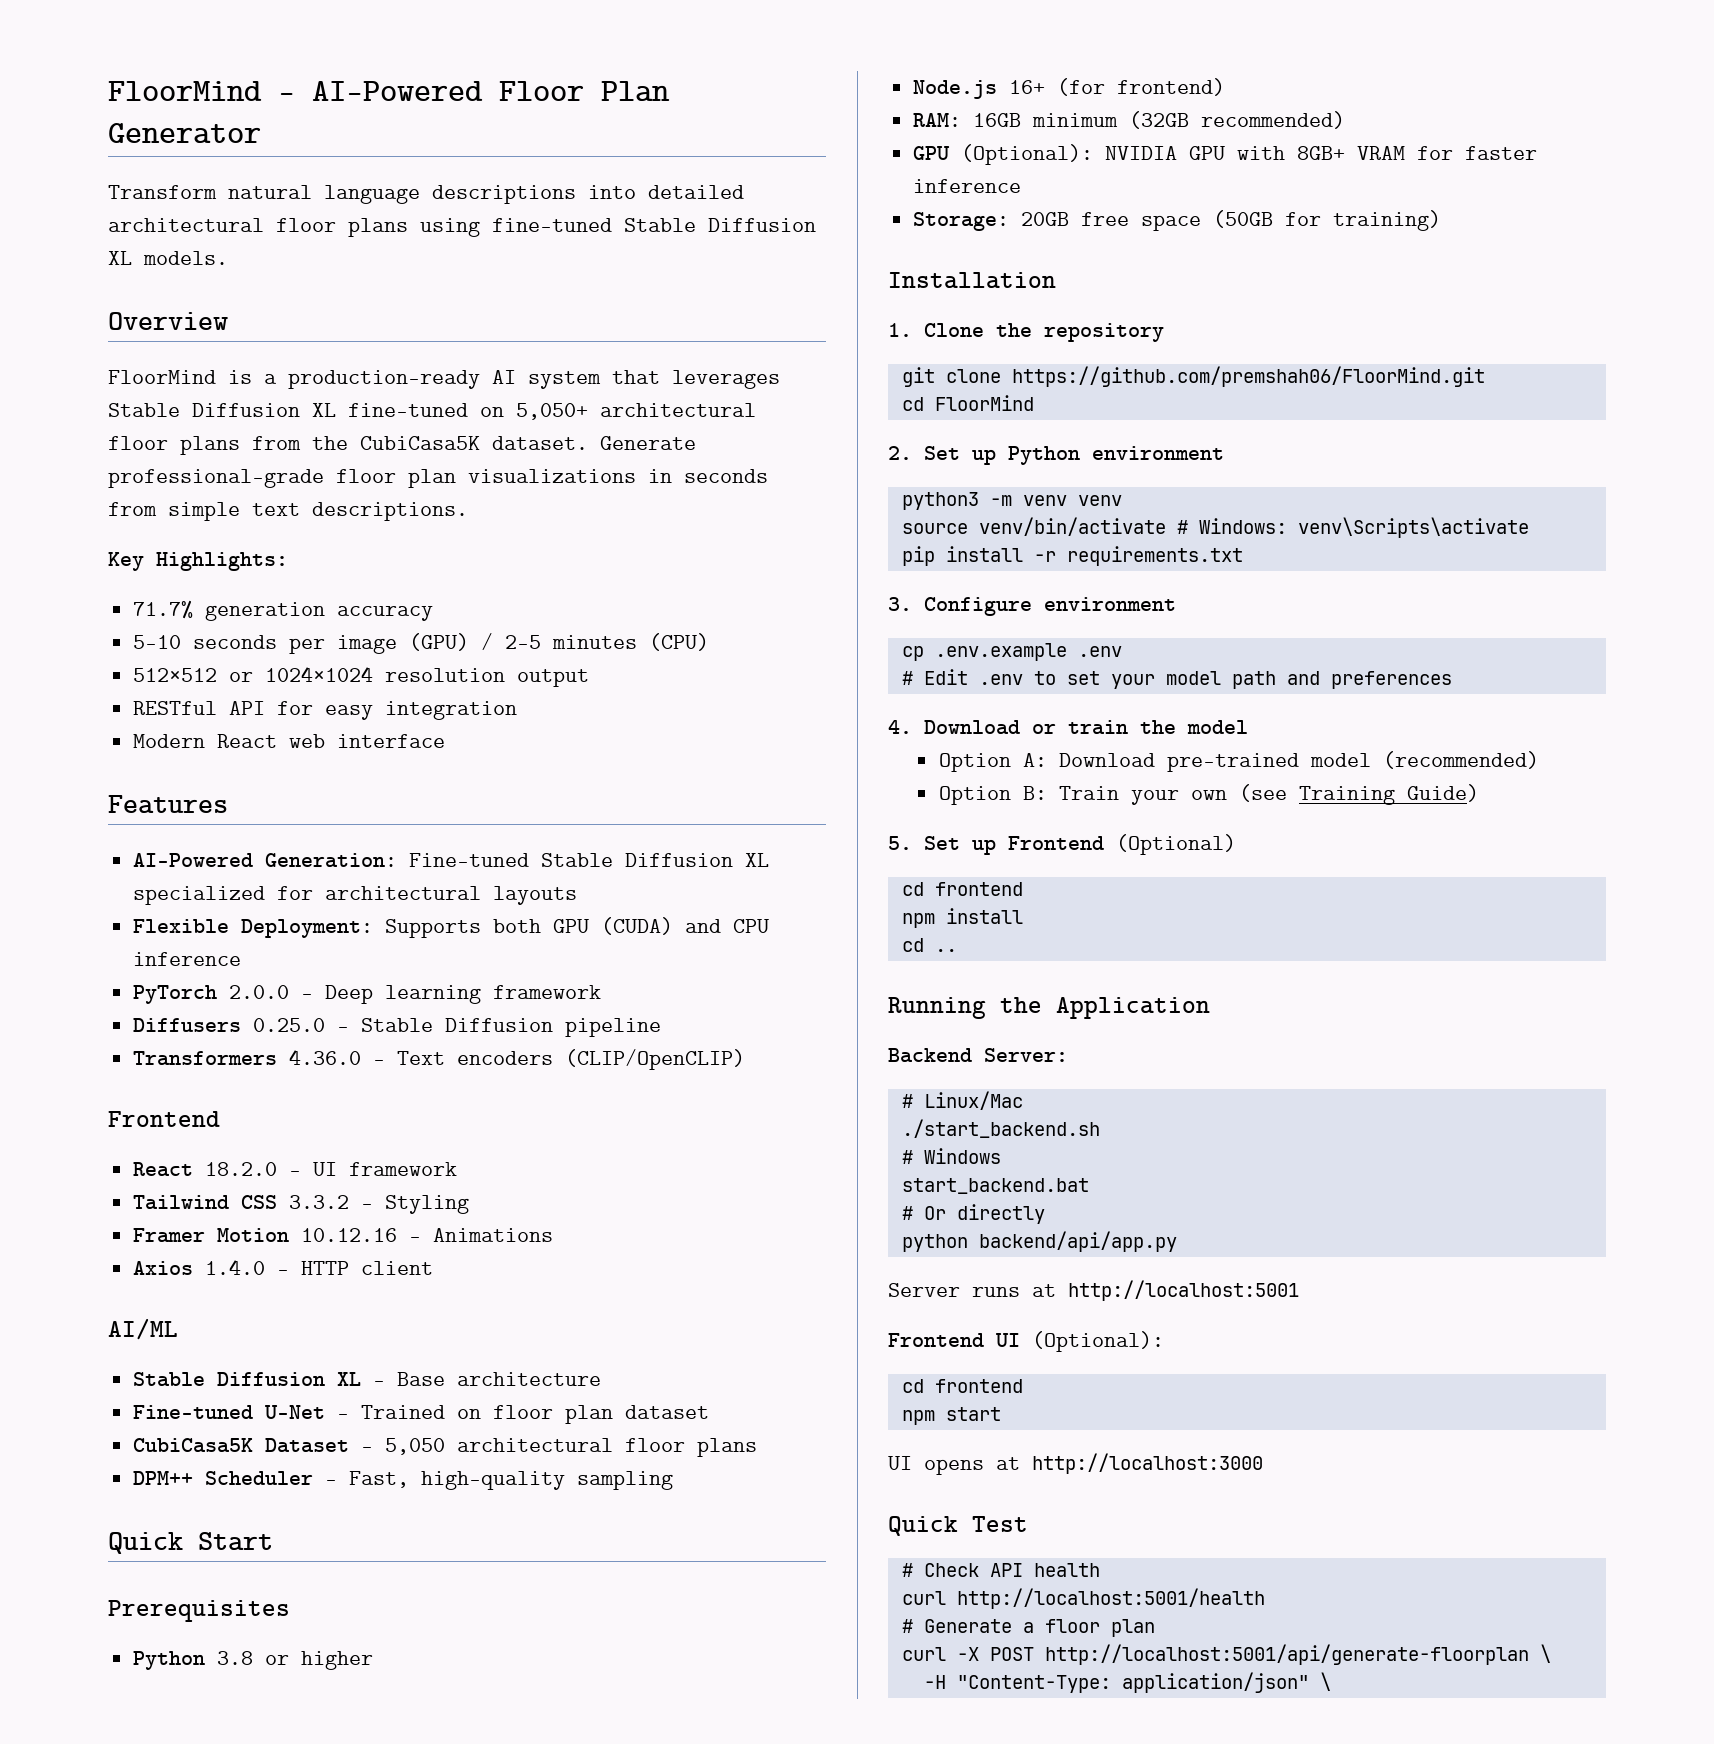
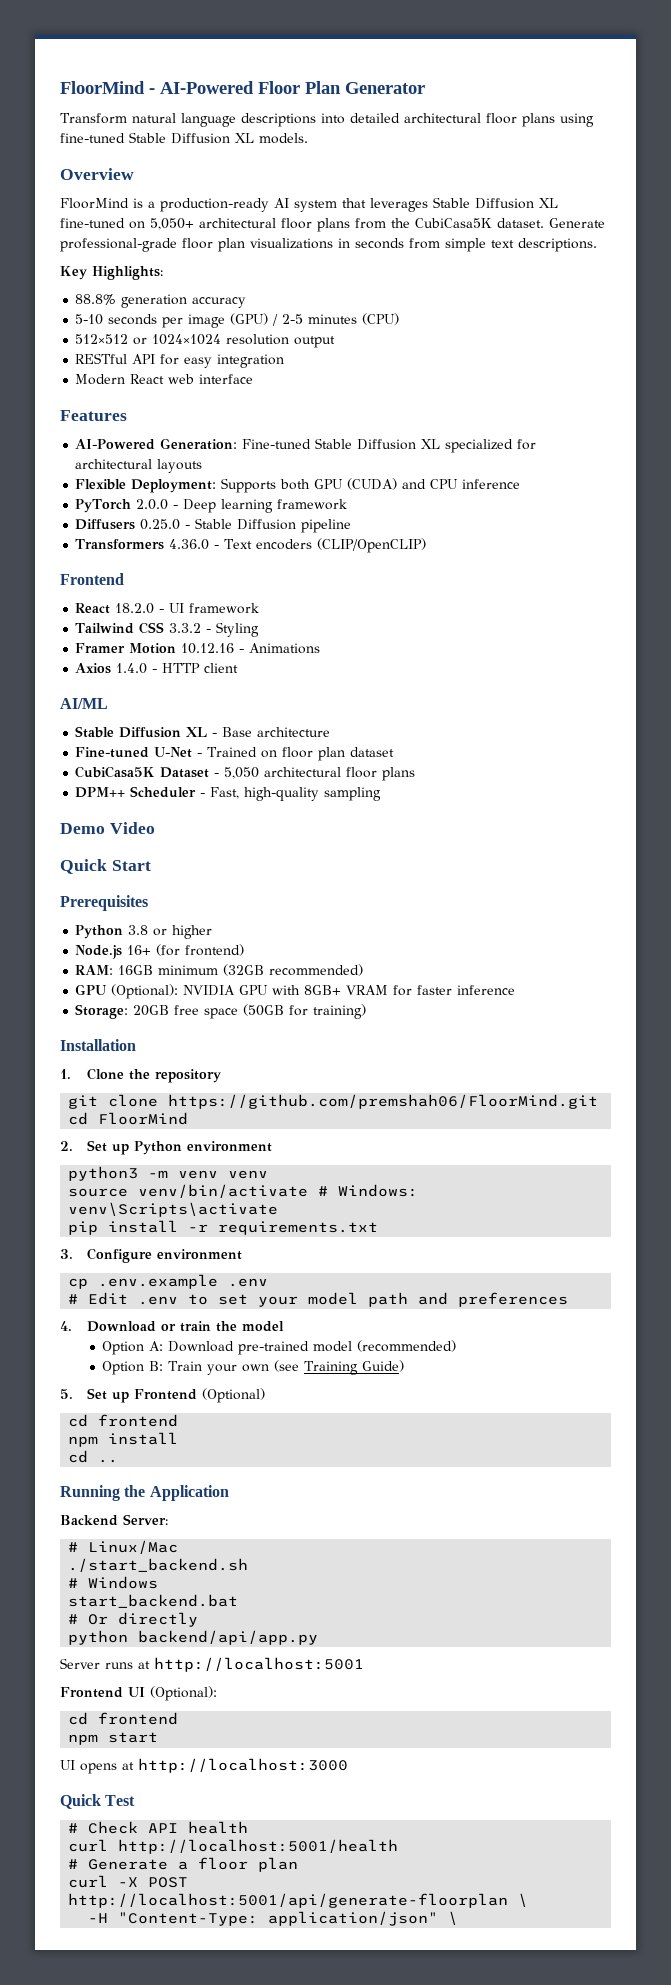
- 71.7% generation accuracy
+ 88.8% generation accuracy
+ Demo Video

